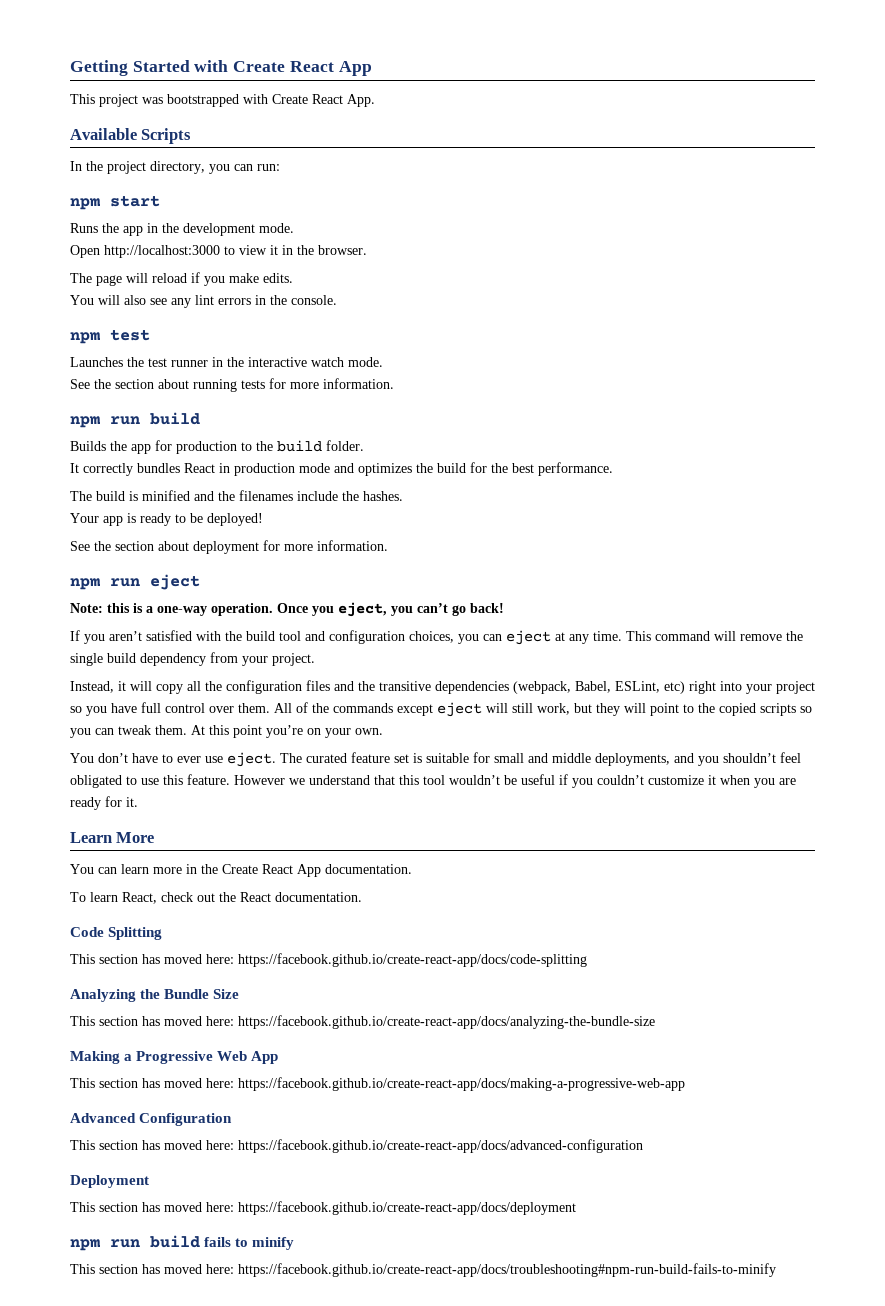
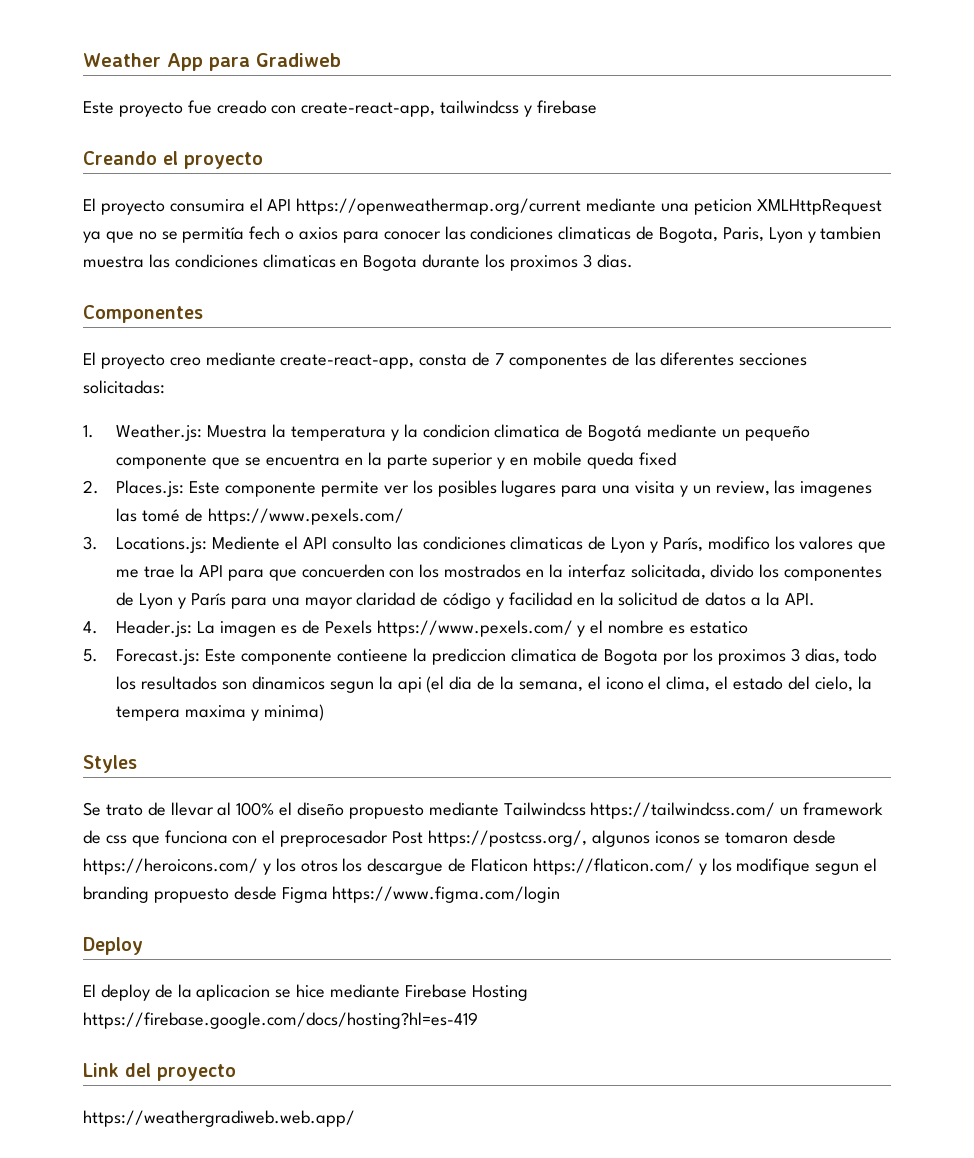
- Getting Started with Create React App
- This project was bootstrapped with Create React App.
- Available Scripts
- In the project directory, you can run:
- npm start
- Runs the app in the development mode.
- Open http://localhost:3000 to view it in the browser.
- The page will reload if you make edits.
- You will also see any lint errors in the console.
- npm test
- Launches the test runner in the interactive watch mode.
- See the section about running tests for more information.
- npm run build
- Builds the app for production to the build folder.
- It correctly bundles React in production mode and optimizes the build for the best performance.
- The build is minified and the filenames include the hashes.
- Your app is ready to be deployed!
- See the section about deployment for more information.
- npm run eject
- Note: this is a one-way operation. Once you eject, you can’t go back!
- If you aren’t satisfied with the build tool and configuration choices, you can eject at any time. This command will remove the single build dependency from your project.
- Instead, it will copy all the configuration files and the transitive dependencies (webpack, Babel, ESLint, etc) right into your project so you have full control over them. All of the commands except eject will still work, but they will point to the copied scripts so you can tweak them. At this point you’re on your own.
- You don’t have to ever use eject. The curated feature set is suitable for small and middle deployments, and you shouldn’t feel obligated to use this feature. However we understand that this tool wouldn’t be useful if you couldn’t customize it when you are ready for it.
- Learn More
- You can learn more in the Create React App documentation.
- To learn React, check out the React documentation.
- Code Splitting
- This section has moved here: https://facebook.github.io/create-react-app/docs/code-splitting
- Analyzing the Bundle Size
- This section has moved here: https://facebook.github.io/create-react-app/docs/analyzing-the-bundle-size
- Making a Progressive Web App
- This section has moved here: https://facebook.github.io/create-react-app/docs/making-a-progressive-web-app
- Advanced Configuration
- This section has moved here: https://facebook.github.io/create-react-app/docs/advanced-configuration
- Deployment
- This section has moved here: https://facebook.github.io/create-react-app/docs/deployment
- npm run build fails to minify
- This section has moved here: https://facebook.github.io/create-react-app/docs/troubleshooting#npm-run-build-fails-to-minify
+ Weather App para Gradiweb
+ Este proyecto fue creado con create-react-app, tailwindcss y firebase
+ Creando el proyecto
+ El proyecto consumira el API https://openweathermap.org/current mediante una peticion XMLHttpRequest ya que no se permitía fech o axios para conocer las condiciones climaticas de Bogota, Paris, Lyon y tambien muestra las condiciones climaticas en Bogota durante los proximos 3 dias.
+ Componentes
+ El proyecto creo mediante create-react-app, consta de 7 componentes de las diferentes secciones solicitadas:
+ 1. Weather.js: Muestra la temperatura y la condicion climatica de Bogotá mediante un pequeño componente que se encuentra en la parte superior y en mobile queda fixed
+ 2. Places.js: Este componente permite ver los posibles lugares para una visita y un review, las imagenes las tomé de https://www.pexels.com/
+ 3. Locations.js: Mediente el API consulto las condiciones climaticas de Lyon y París, modifico los valores que me trae la API para que concuerden con los mostrados en la interfaz solicitada, divido los componentes de Lyon y París para una mayor claridad de código y facilidad en la solicitud de datos a la API.
+ 4. Header.js: La imagen es de Pexels https://www.pexels.com/ y el nombre es estatico
+ 5. Forecast.js: Este componente contieene la prediccion climatica de Bogota por los proximos 3 dias, todo los resultados son dinamicos segun la api (el dia de la semana, el icono el clima, el estado del cielo, la tempera maxima y minima)
+ Styles
+ Se trato de llevar al 100% el diseño propuesto mediante Tailwindcss https://tailwindcss.com/ un framework de css que funciona con el preprocesador Post https://postcss.org/, algunos iconos se tomaron desde https://heroicons.com/ y los otros los descargue de Flaticon https://flaticon.com/ y los modifique segun el branding propuesto desde Figma https://www.figma.com/login
+ Deploy
+ El deploy de la aplicacion se hice mediante Firebase Hosting https://firebase.google.com/docs/hosting?hl=es-419
+ Link del proyecto
+ https://weathergradiweb.web.app/

